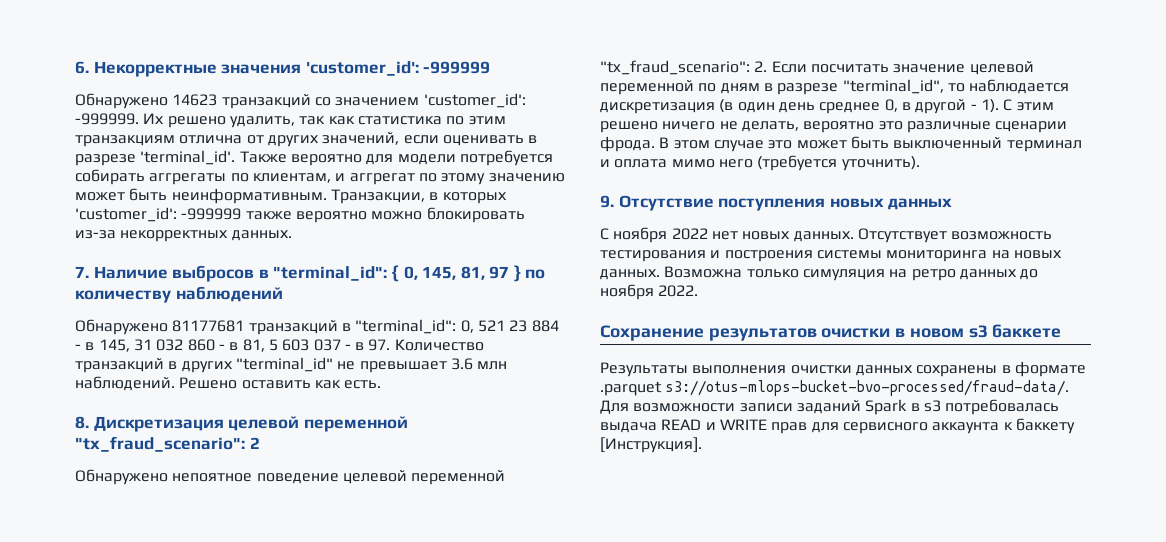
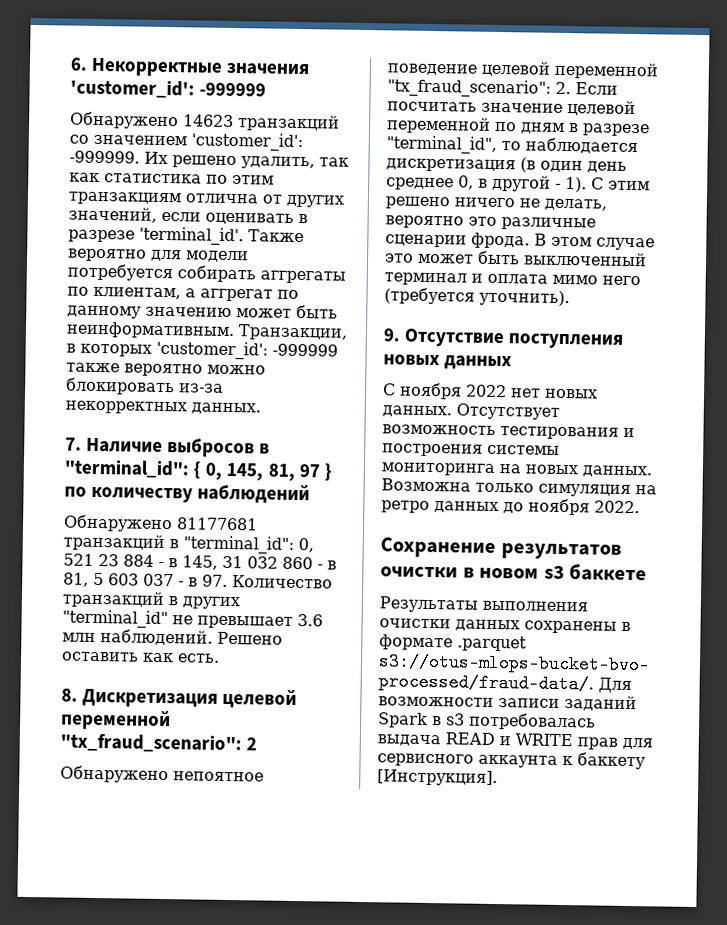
- Также вероятно для модели потребуется собирать аггрегаты по клиентам, и аггрегат по этому значению может быть неинформативным.
+ Также вероятно для модели потребуется собирать аггрегаты по клиентам, а аггрегат по данному значению может быть неинформативным.

